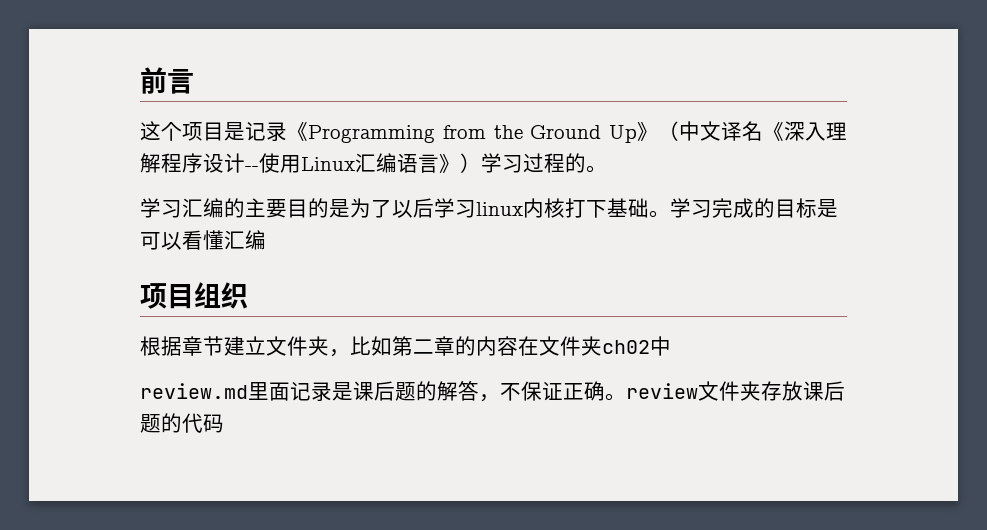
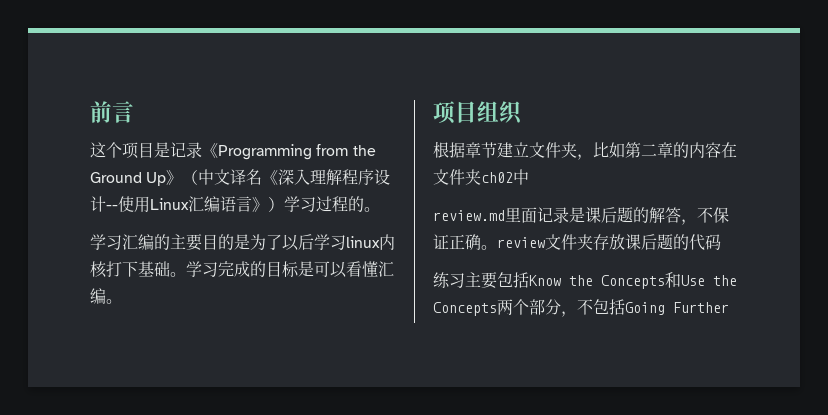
- 学习完成的目标是可以看懂汇编
+ 学习完成的目标是可以看懂汇编。
+ 练习主要包括Know the Concepts和Use the Concepts两个部分，不包括Going Further

